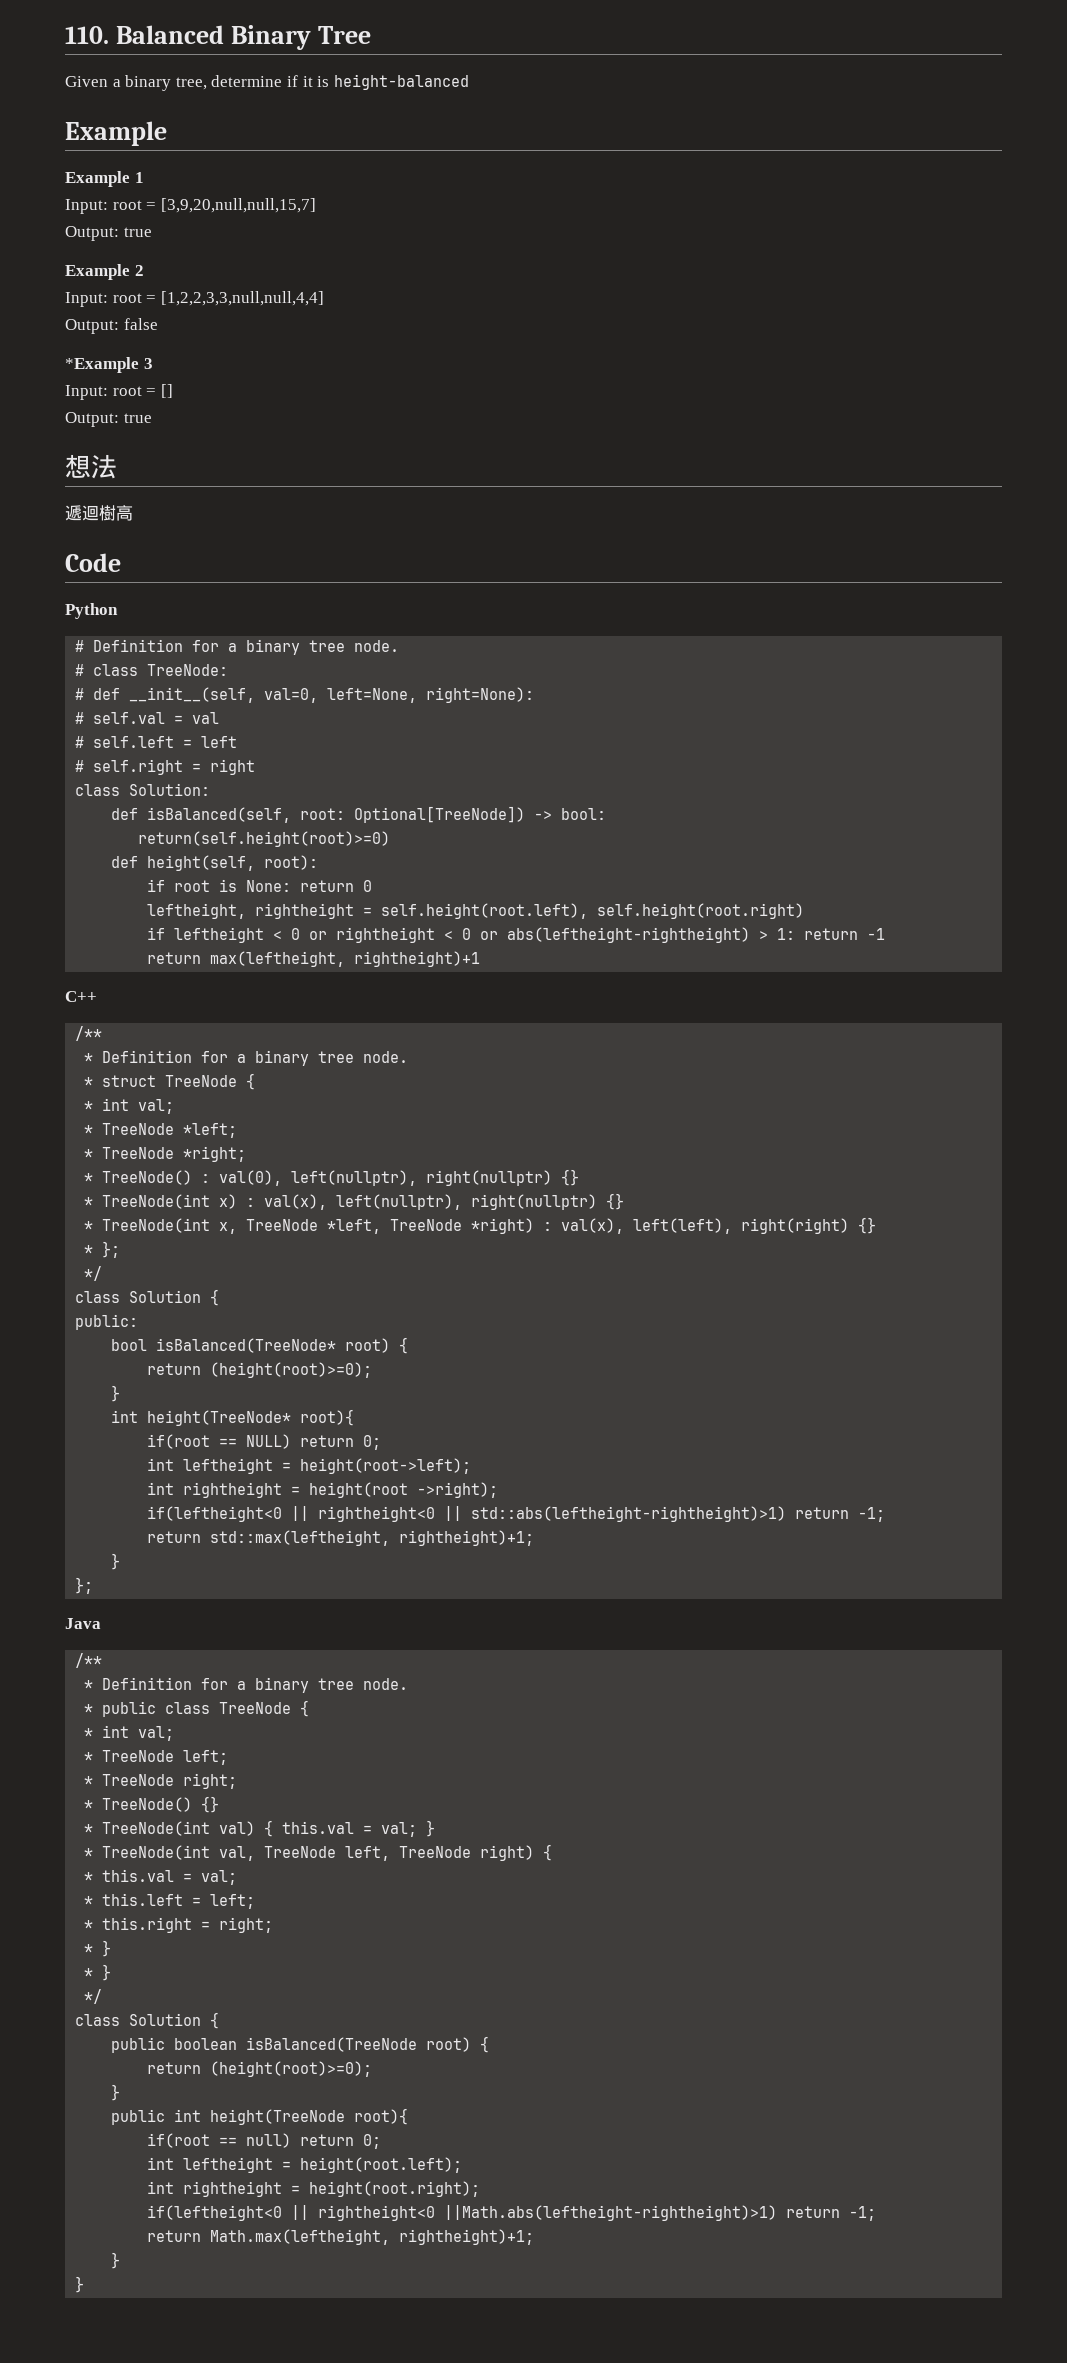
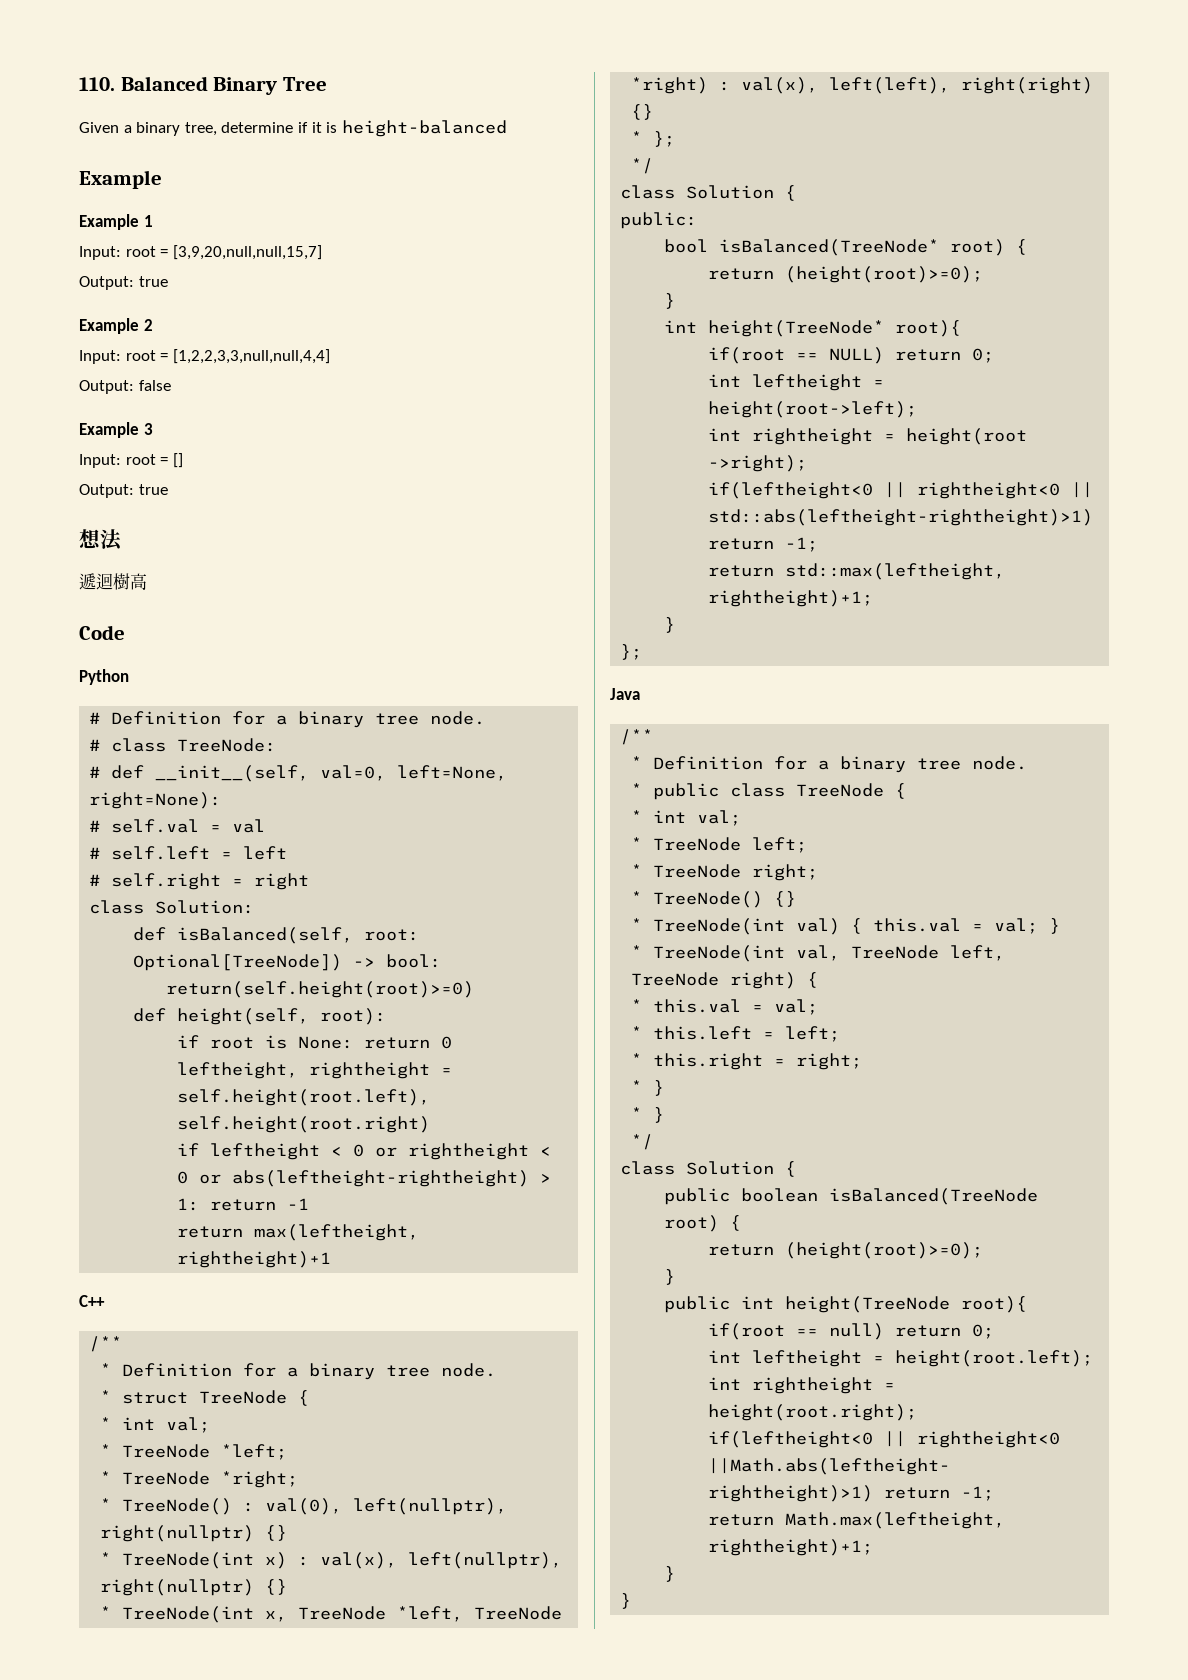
- *Example 3
+ Example 3

